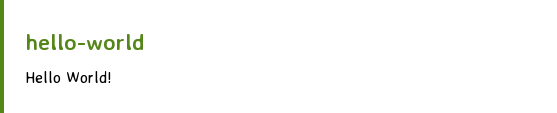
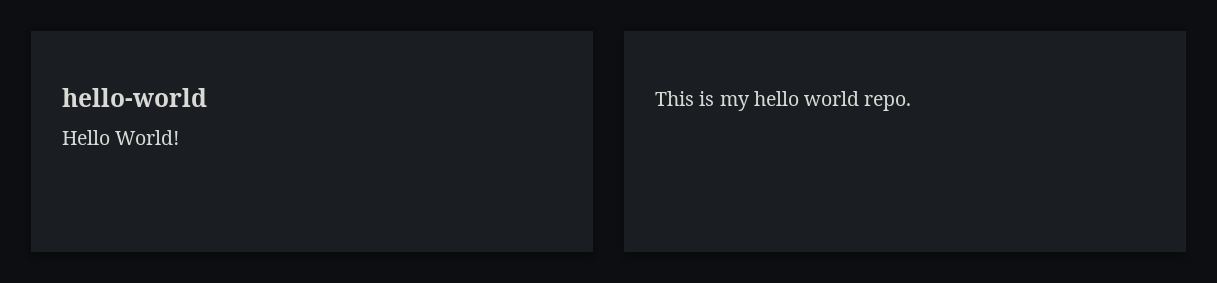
+ This is my hello world repo.

